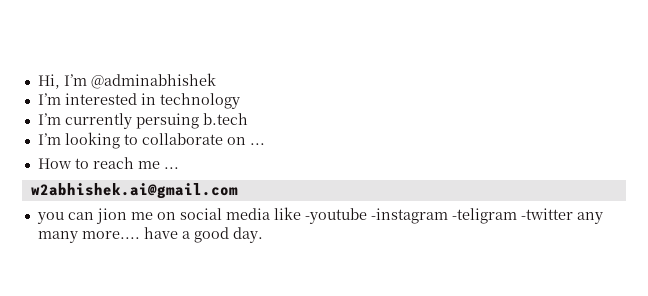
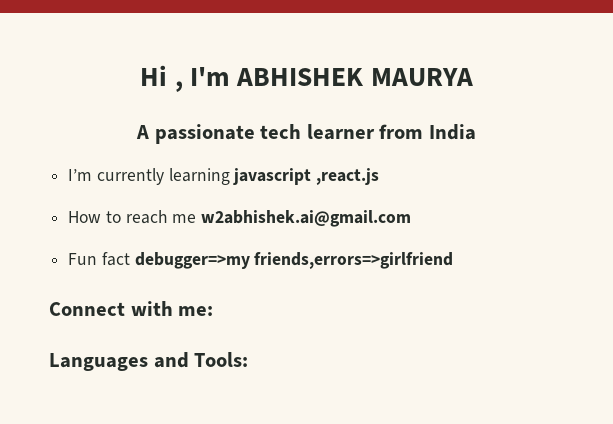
- Hi, I’m @adminabhishek
- I’m interested in technology
- I’m currently persuing b.tech
- I’m looking to collaborate on ...
+ Hi , I'm ABHISHEK MAURYA
+ A passionate tech learner from India
+ I’m currently learning javascript ,react.js
- How to reach me ...
- w2abhishek.ai@gmail.com
+ How to reach me w2abhishek.ai@gmail.com
- you can jion me on social media like -youtube -instagram -teligram -twitter any many more.... have a good day.
+ Fun fact debugger=>my friends,errors=>girlfriend
+ Connect with me:
+ Languages and Tools:

